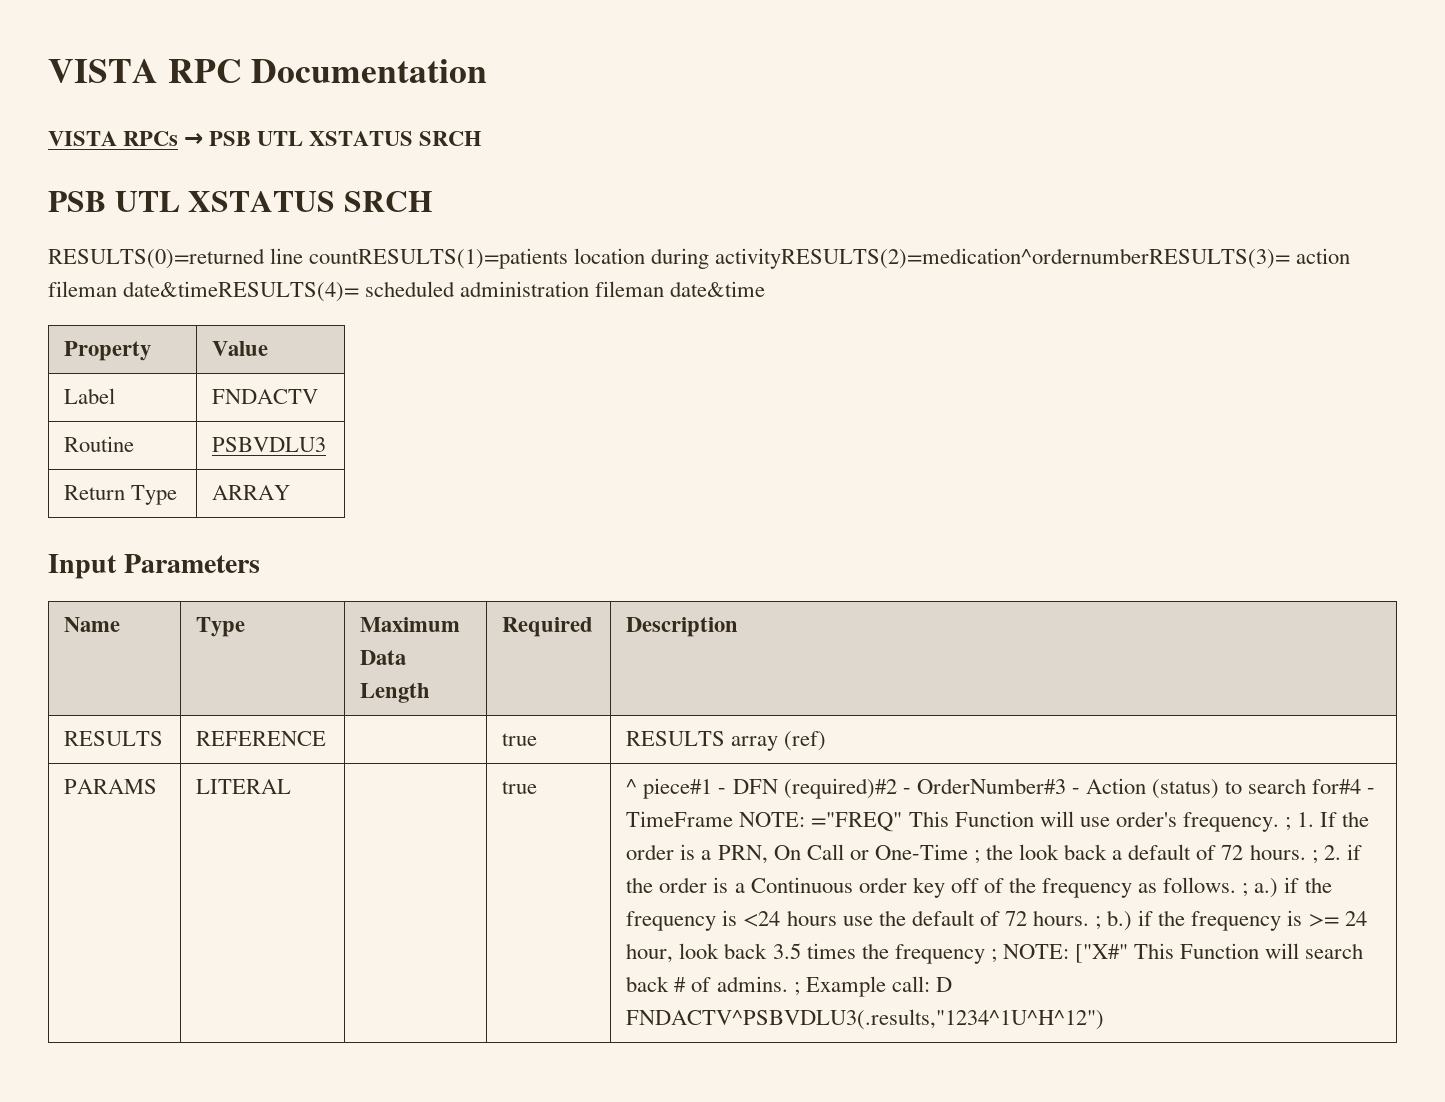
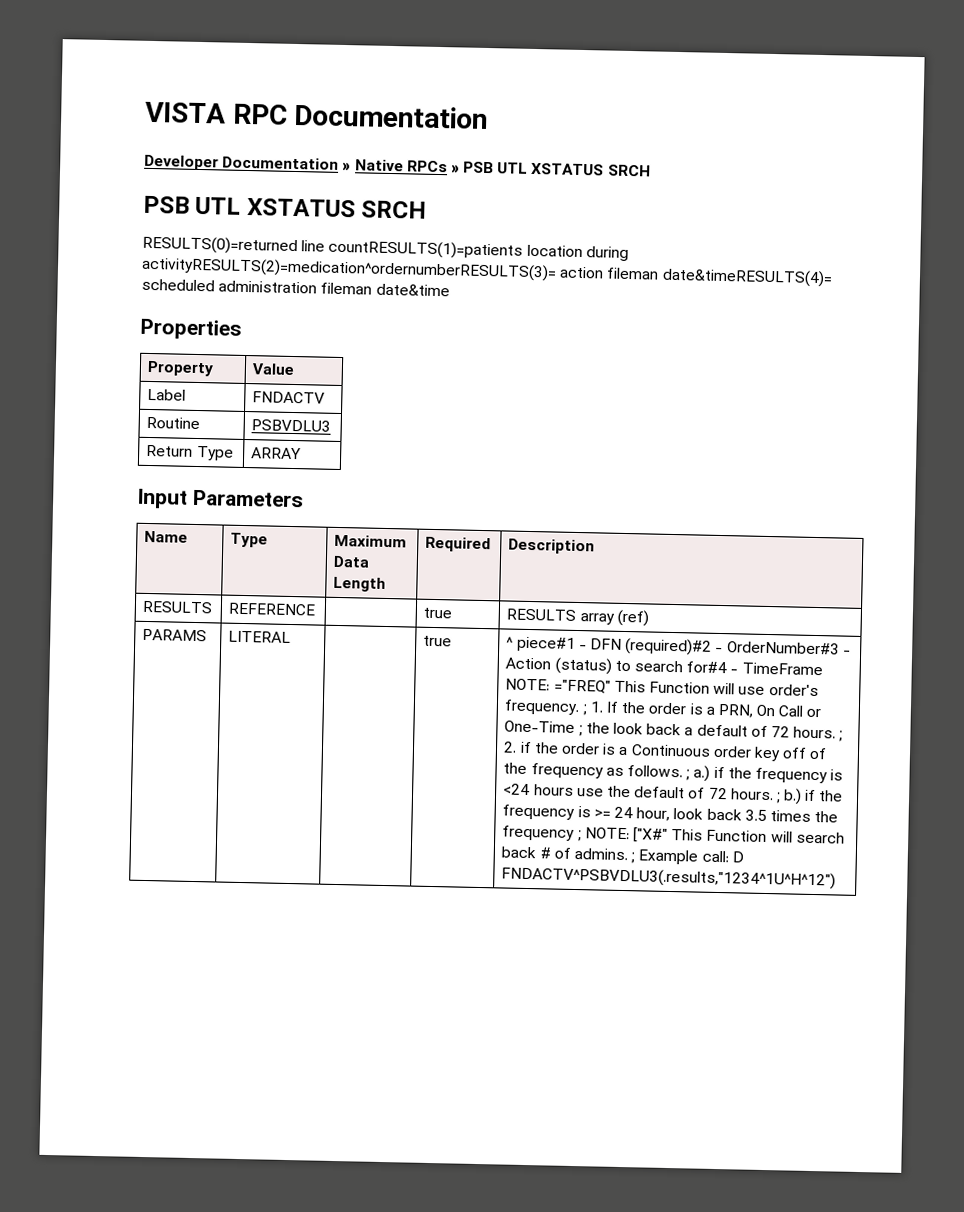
- VISTA RPCs → PSB UTL XSTATUS SRCH
+ Developer Documentation » Native RPCs » PSB UTL XSTATUS SRCH
+ Properties

